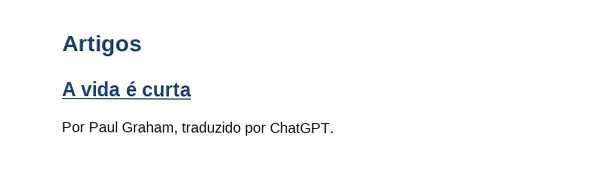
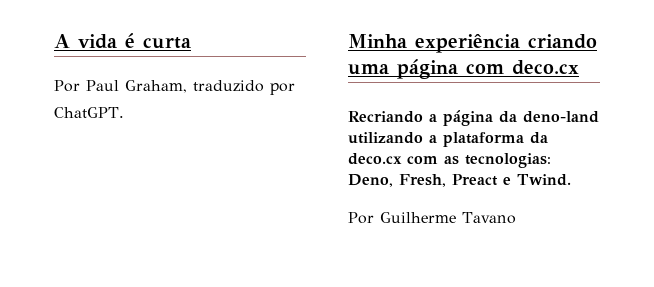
- Artigos
+ Minha experiência criando uma página com deco.cx
+ Recriando a página da deno-land utilizando a plataforma da deco.cx com as tecnologias: Deno, Fresh, Preact e Twind.
+ Por Guilherme Tavano

